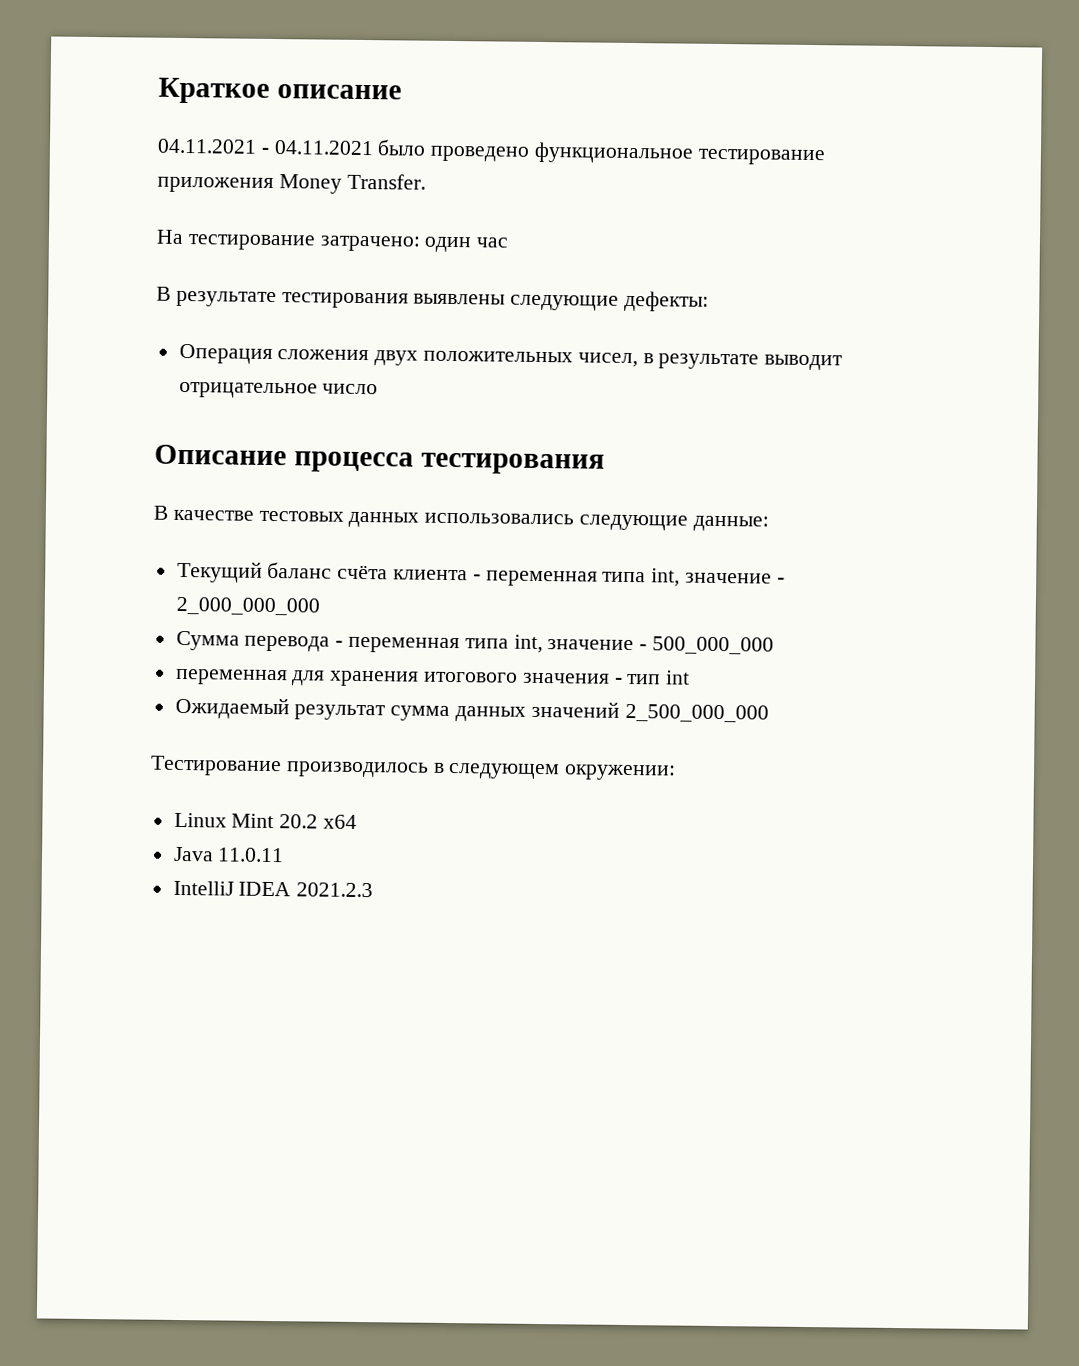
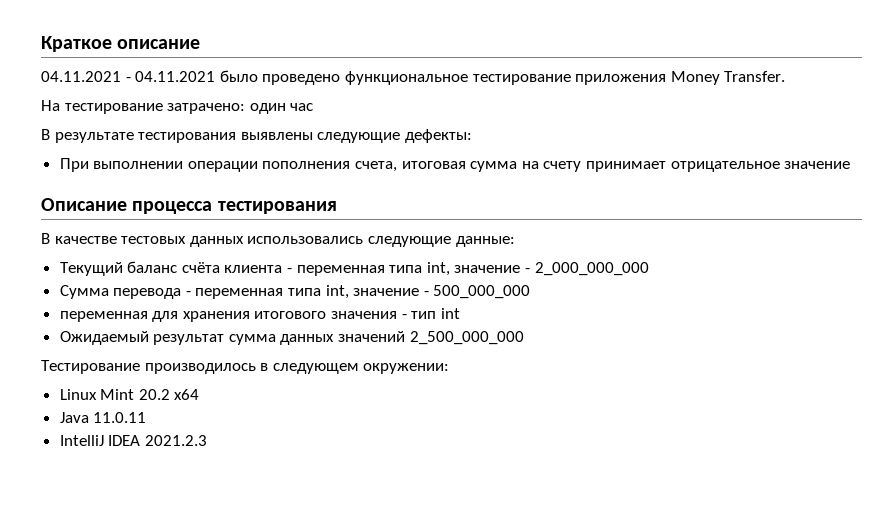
- Операция сложения двух положительных чисел, в результате выводит отрицательное число
+ При выполнении операции пополнения счета, итоговая сумма на счету принимает отрицательное значение

